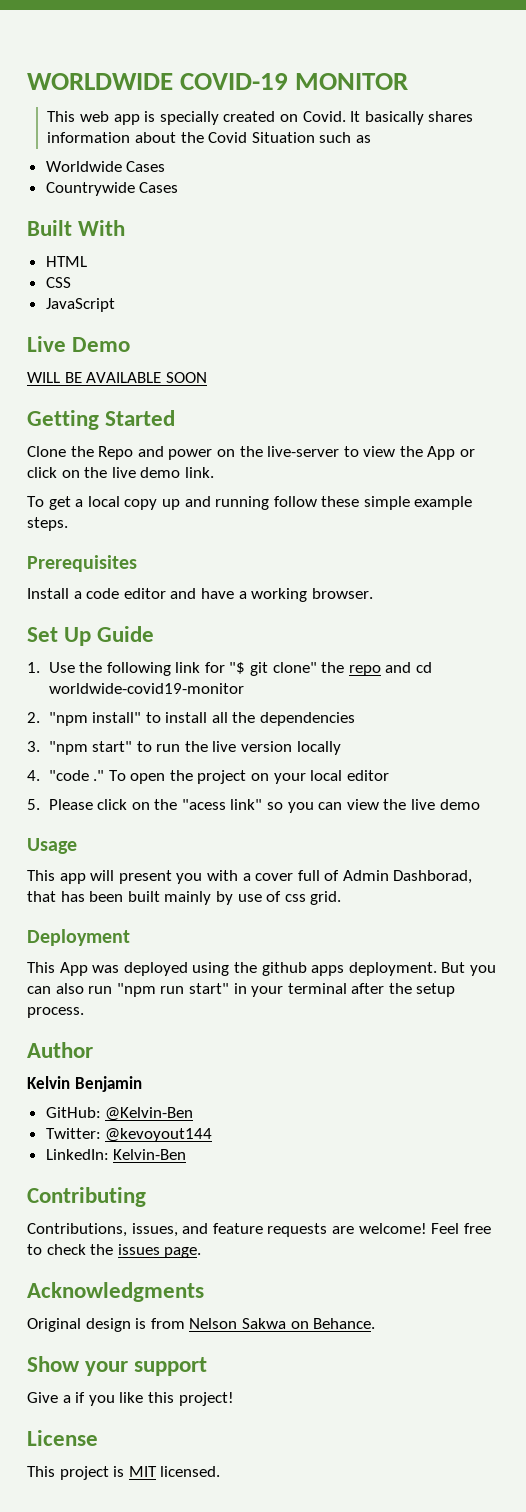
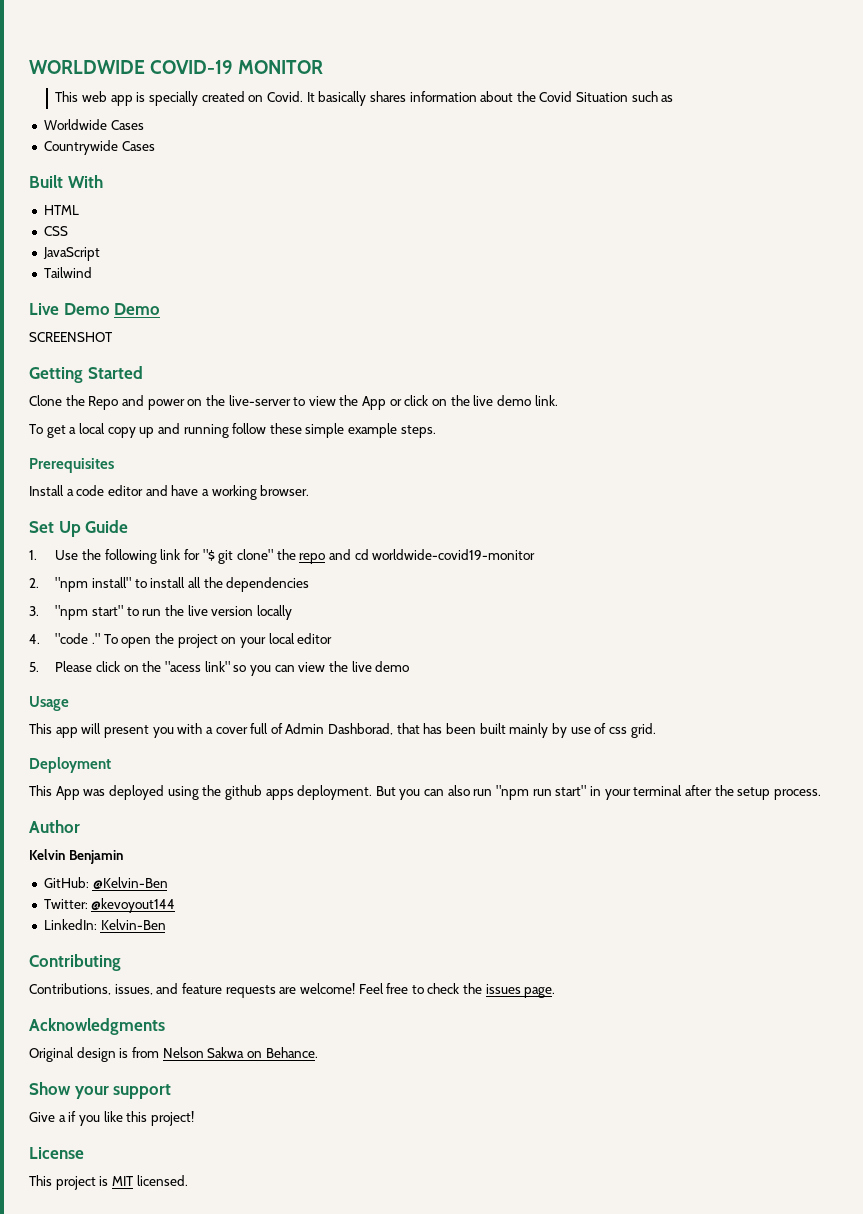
+ Tailwind
- Live Demo
- WILL BE AVAILABLE SOON
+ Live Demo Demo
+ SCREENSHOT

